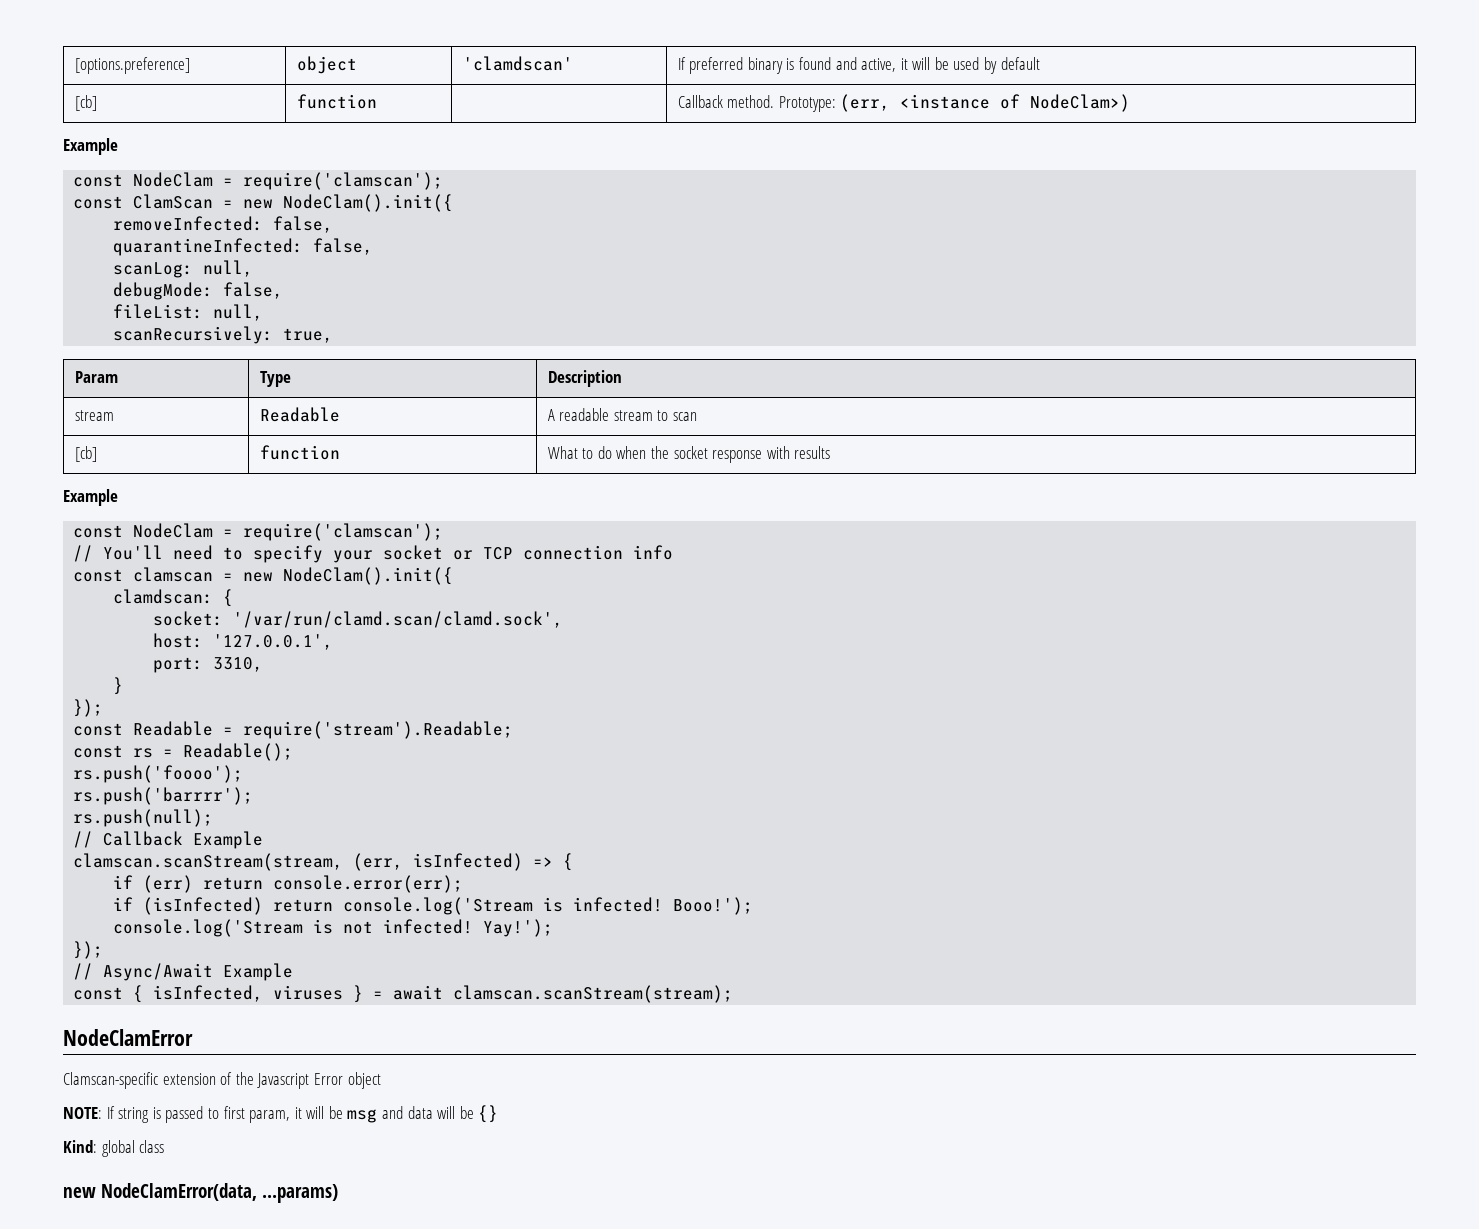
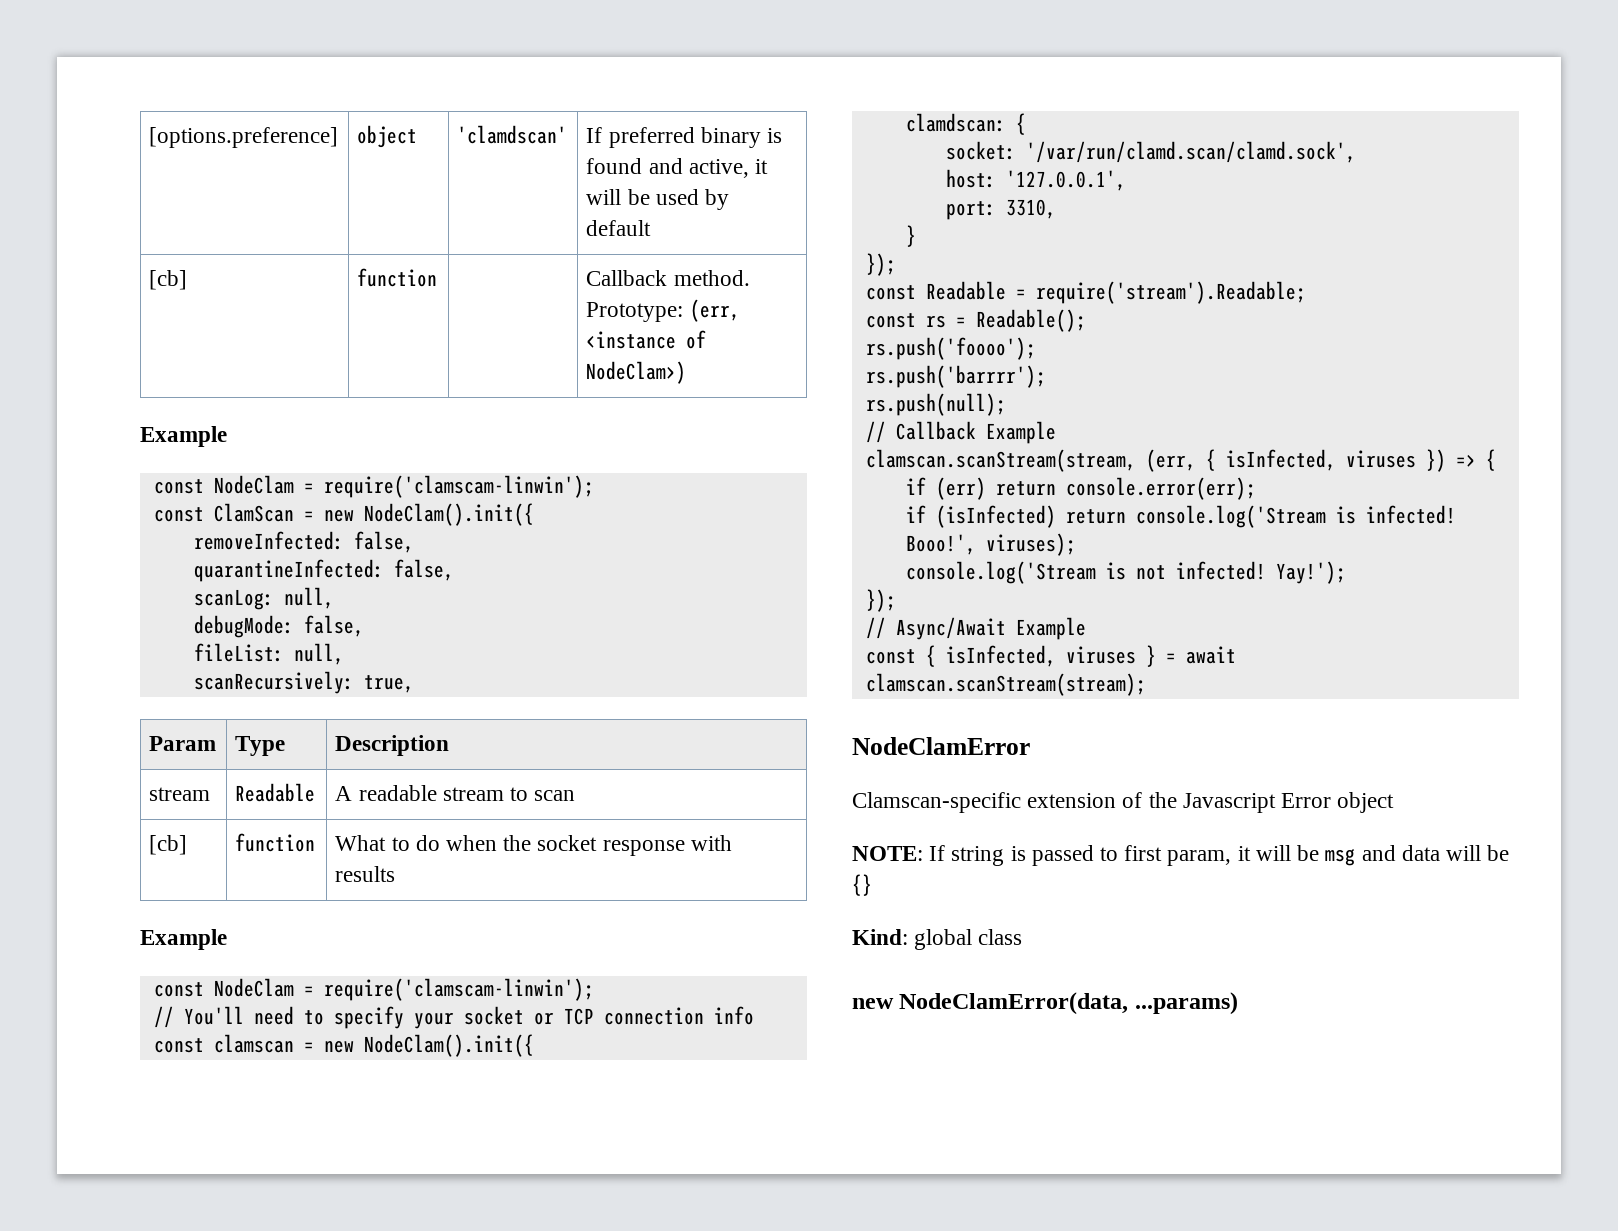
  [cb] | function | | Callback method. Prototype: (err, <instance of NodeClam>)
  Example
- const NodeClam = require('clamscan');
+ const NodeClam = require('clamscam-linwin');
  [cb] | function | What to do when the socket response with results
  Example
- const NodeClam = require('clamscan');
+ const NodeClam = require('clamscam-linwin');
- clamscan.scanStream(stream, (err, isInfected) => {
+ clamscan.scanStream(stream, (err, { isInfected, viruses }) => {
- Booo!');
+ Booo!', viruses);

